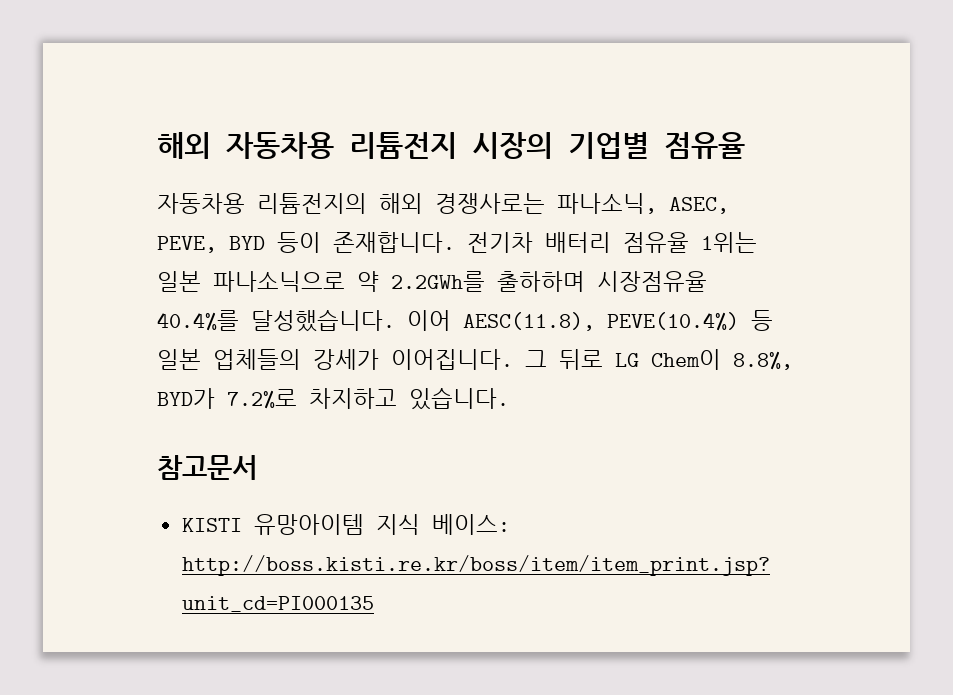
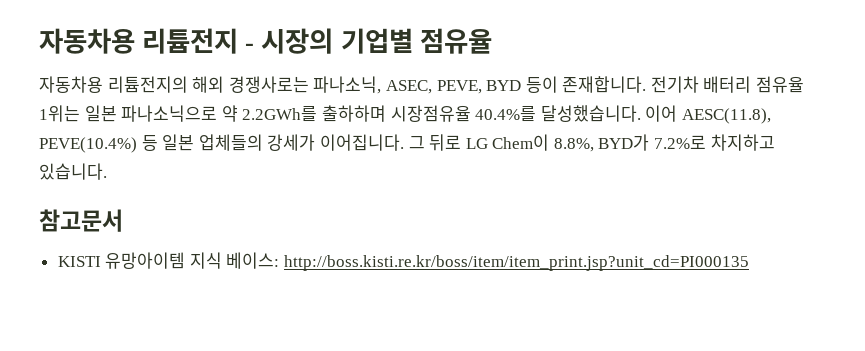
- 해외 자동차용 리튬전지 시장의 기업별 점유율
+ 자동차용 리튬전지 - 시장의 기업별 점유율

